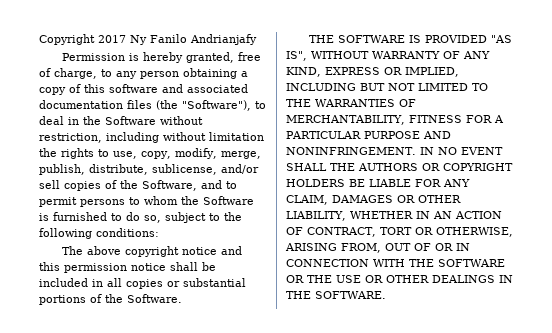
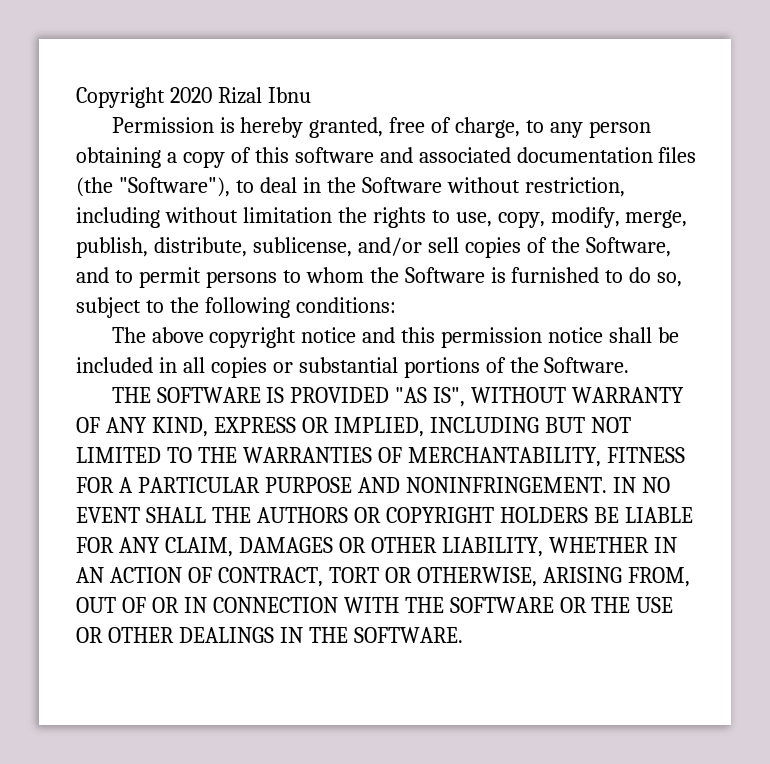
- Copyright 2017 Ny Fanilo Andrianjafy
+ Copyright 2020 Rizal Ibnu

